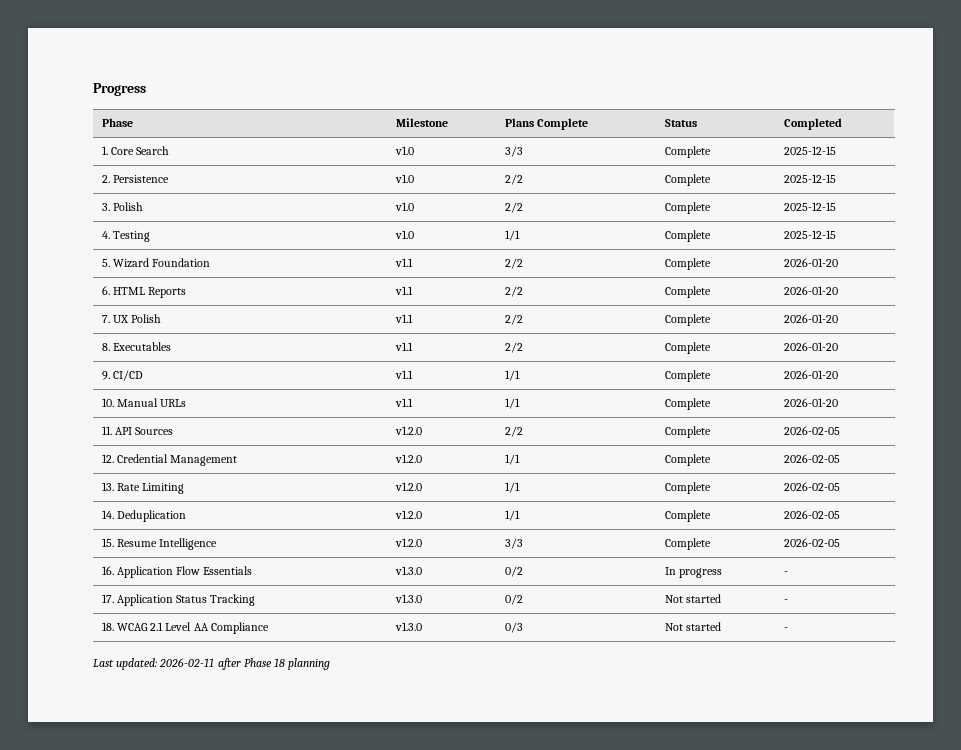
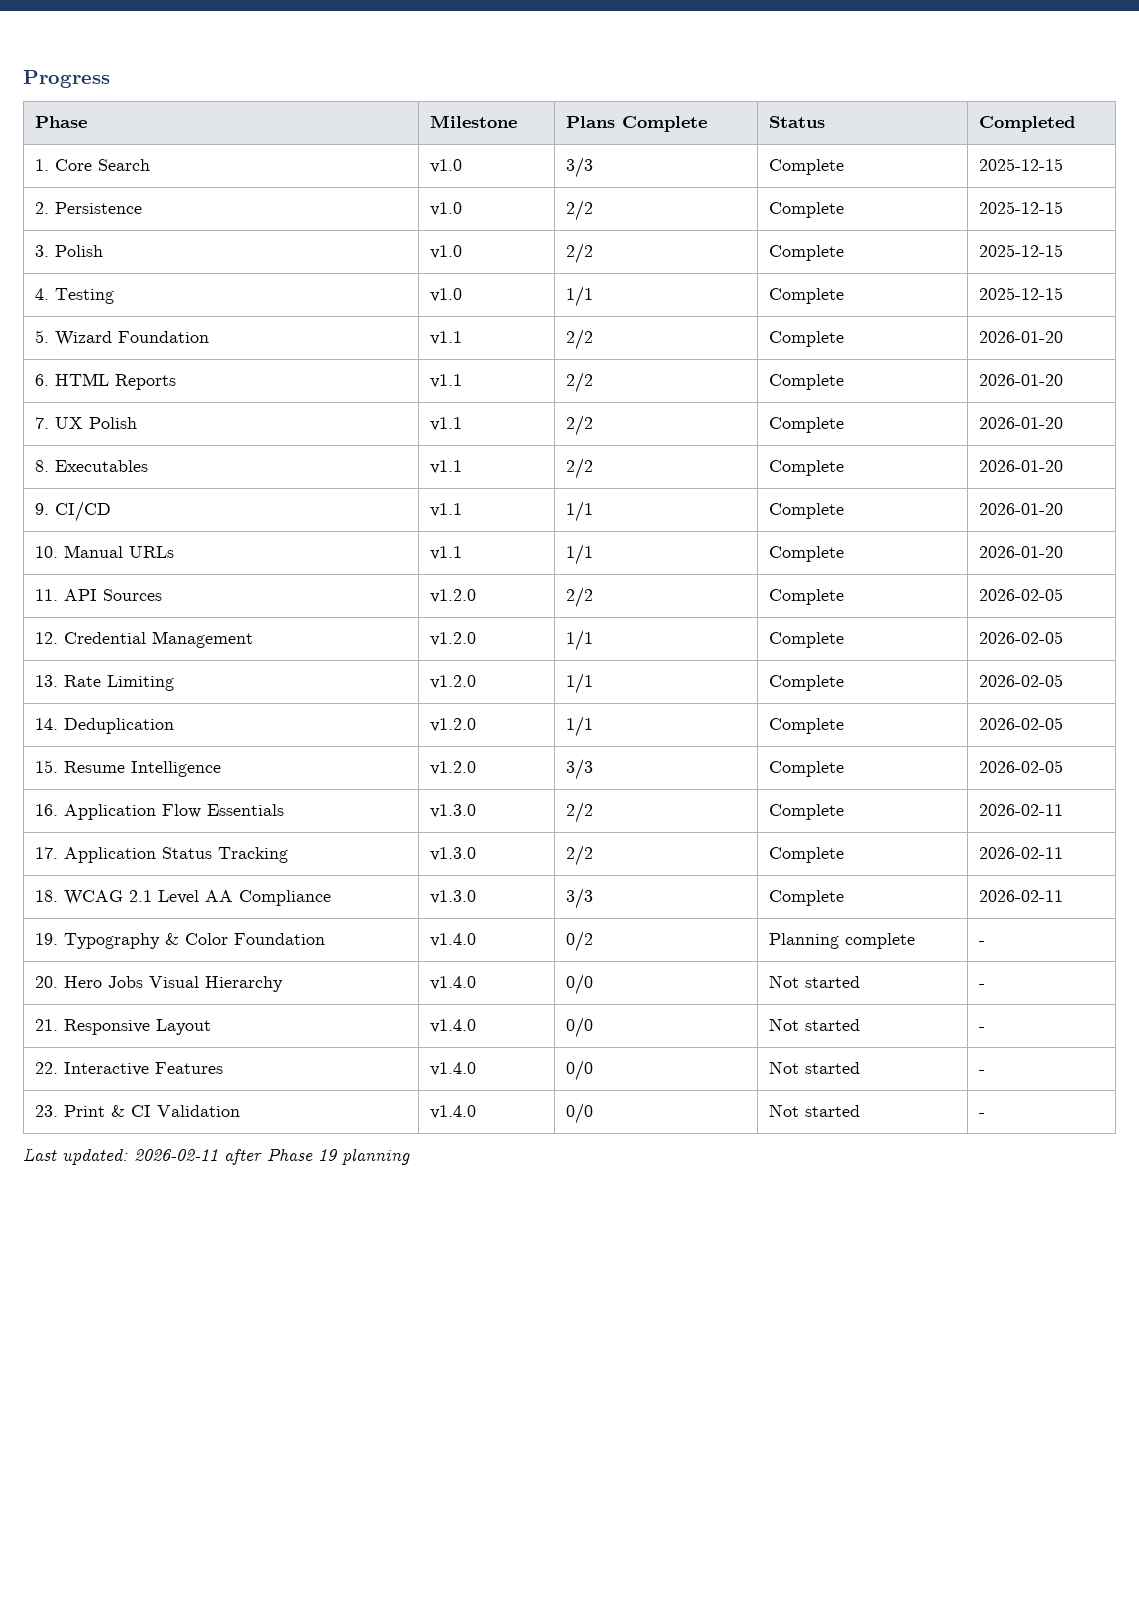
- 16. Application Flow Essentials | v1.3.0 | 0/2 | In progress | -
+ 16. Application Flow Essentials | v1.3.0 | 2/2 | Complete | 2026-02-11
- 17. Application Status Tracking | v1.3.0 | 0/2 | Not started | -
+ 17. Application Status Tracking | v1.3.0 | 2/2 | Complete | 2026-02-11
- 18. WCAG 2.1 Level AA Compliance | v1.3.0 | 0/3 | Not started | -
+ 18. WCAG 2.1 Level AA Compliance | v1.3.0 | 3/3 | Complete | 2026-02-11
+ 19. Typography & Color Foundation | v1.4.0 | 0/2 | Planning complete | -
+ 20. Hero Jobs Visual Hierarchy | v1.4.0 | 0/0 | Not started | -
+ 21. Responsive Layout | v1.4.0 | 0/0 | Not started | -
+ 22. Interactive Features | v1.4.0 | 0/0 | Not started | -
+ 23. Print & CI Validation | v1.4.0 | 0/0 | Not started | -
- Last updated: 2026-02-11 after Phase 18 planning
+ Last updated: 2026-02-11 after Phase 19 planning

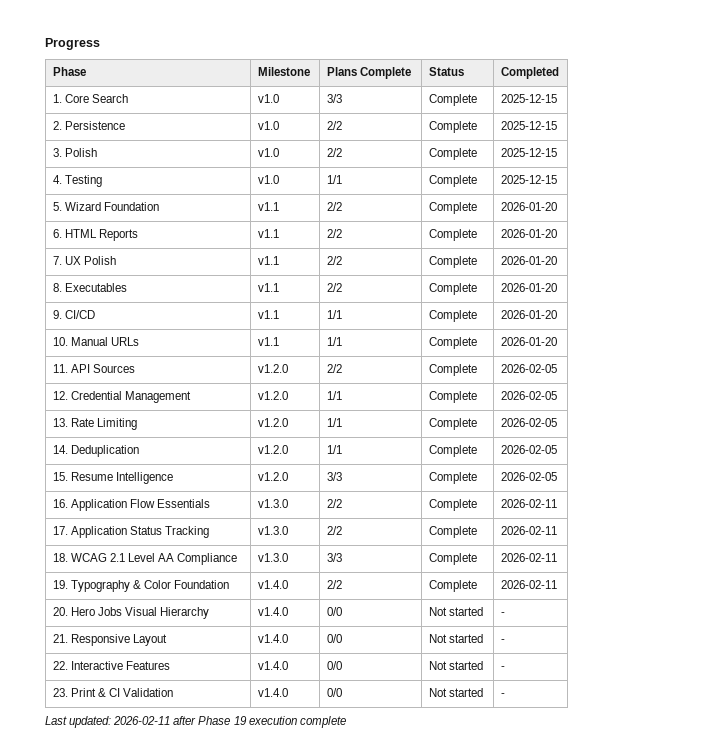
- 19. Typography & Color Foundation | v1.4.0 | 0/2 | Planning complete | -
+ 19. Typography & Color Foundation | v1.4.0 | 2/2 | Complete | 2026-02-11
- Last updated: 2026-02-11 after Phase 19 planning
+ Last updated: 2026-02-11 after Phase 19 execution complete

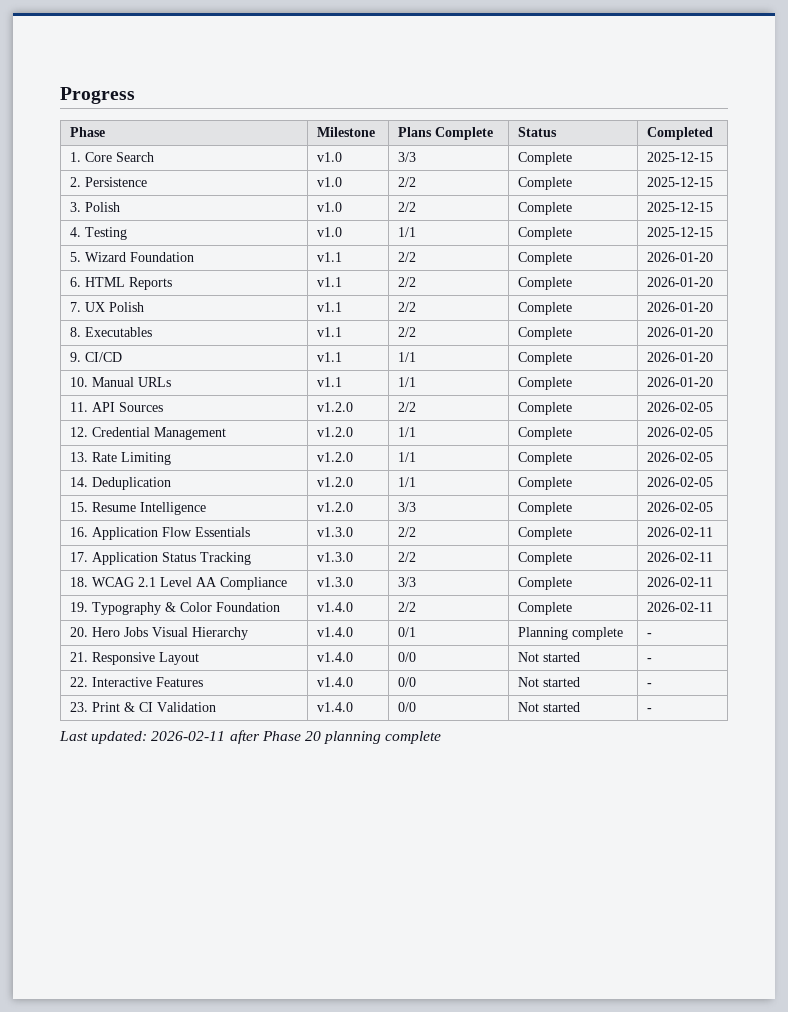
- 20. Hero Jobs Visual Hierarchy | v1.4.0 | 0/0 | Not started | -
+ 20. Hero Jobs Visual Hierarchy | v1.4.0 | 0/1 | Planning complete | -
- Last updated: 2026-02-11 after Phase 19 execution complete
+ Last updated: 2026-02-11 after Phase 20 planning complete

